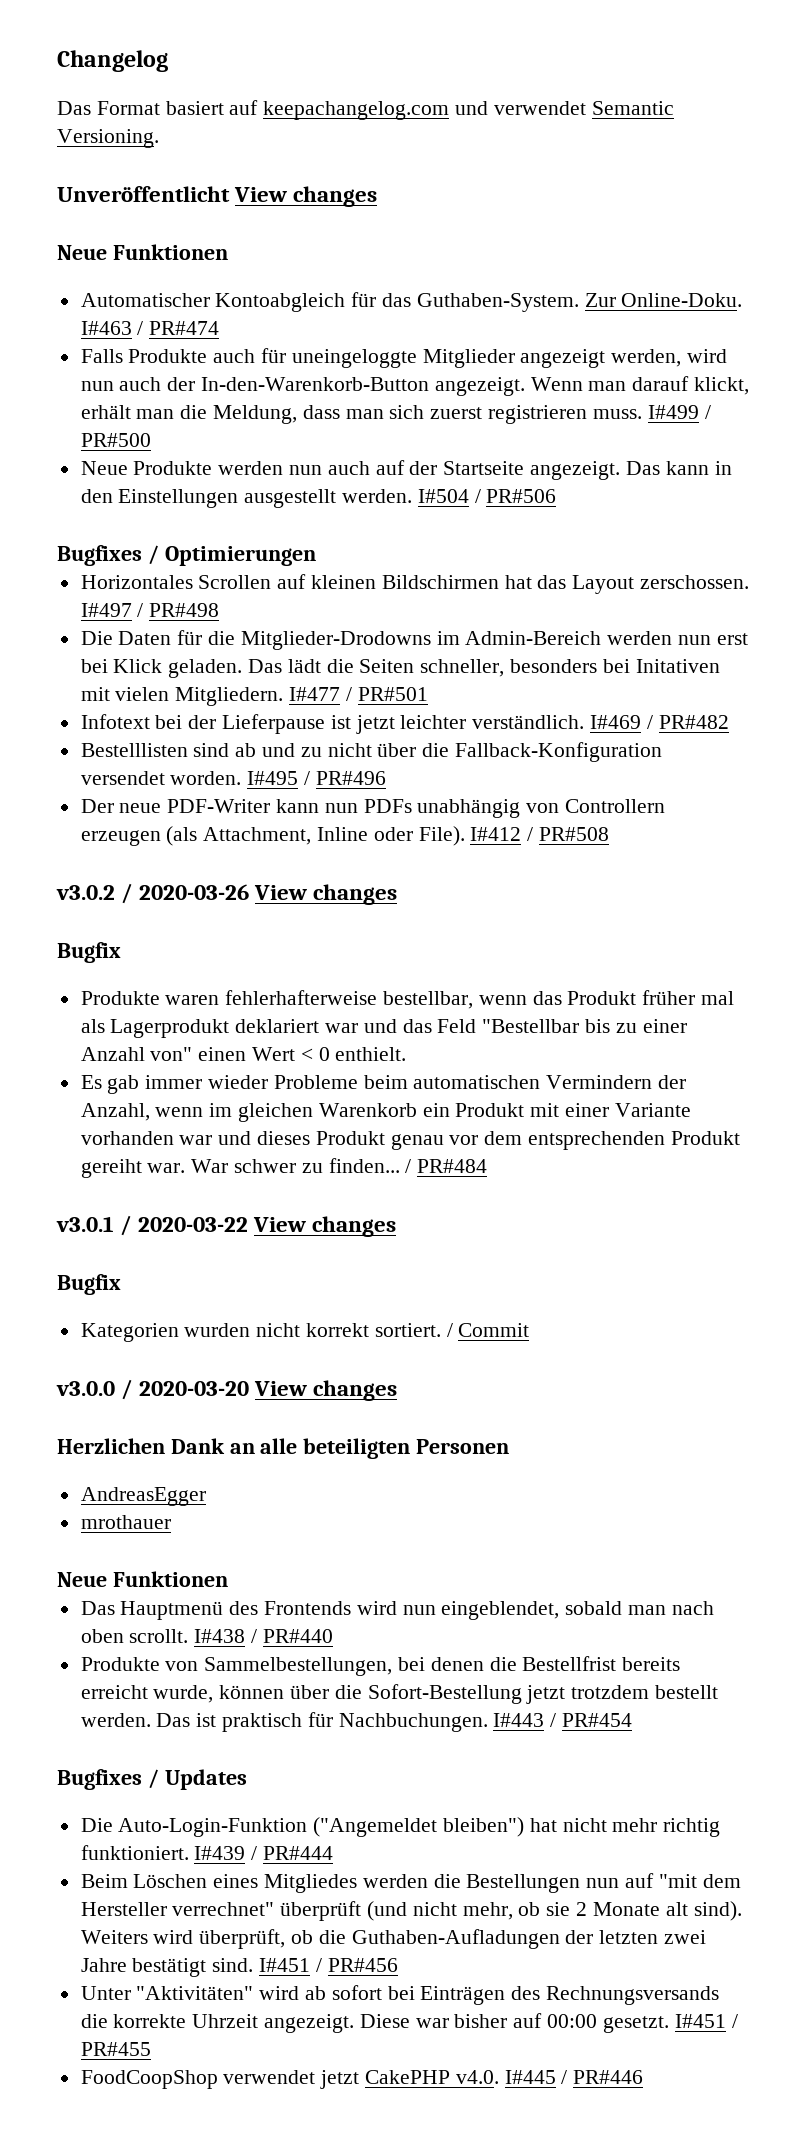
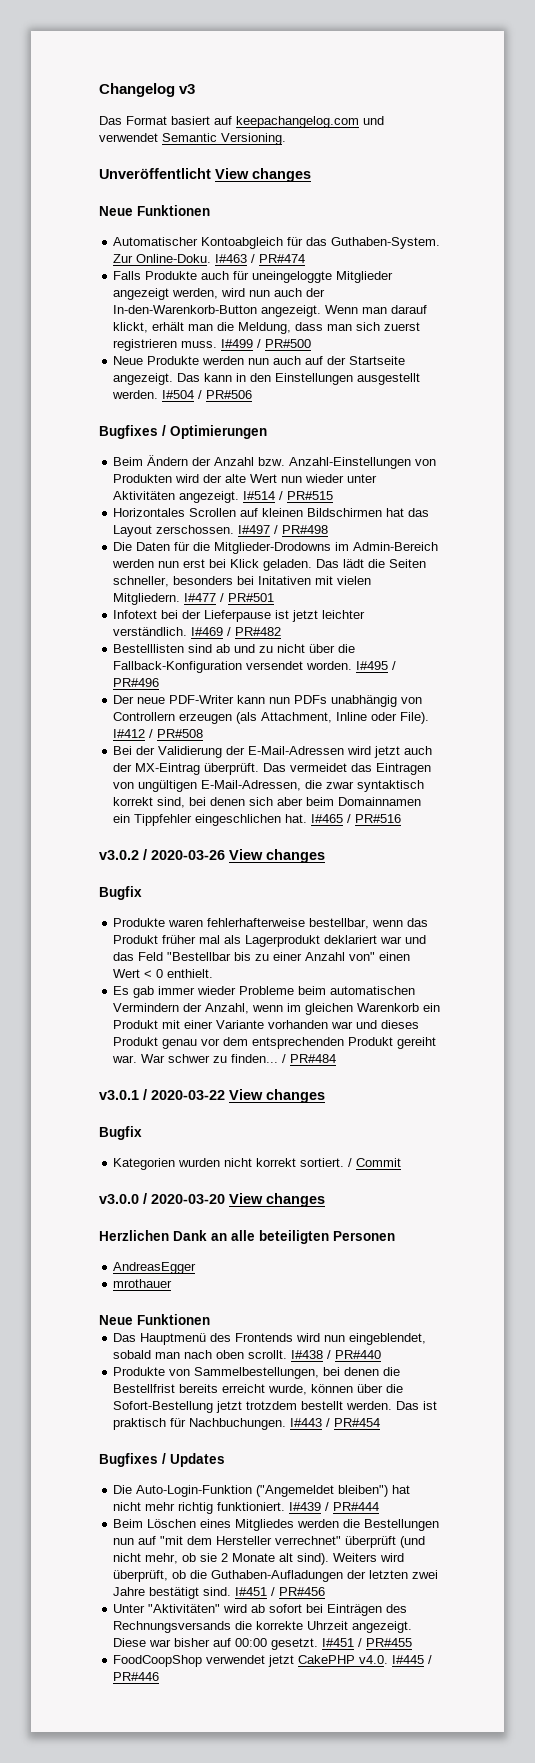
- Changelog
+ Changelog v3
+ Beim Ändern der Anzahl bzw. Anzahl-Einstellungen von Produkten wird der alte Wert nun wieder unter Aktivitäten angezeigt. I#514 / PR#515
+ Bei der Validierung der E-Mail-Adressen wird jetzt auch der MX-Eintrag überprüft. Das vermeidet das Eintragen von ungültigen E-Mail-Adressen, die zwar syntaktisch korrekt sind, bei denen sich aber beim Domainnamen ein Tippfehler eingeschlichen hat. I#465 / PR#516

